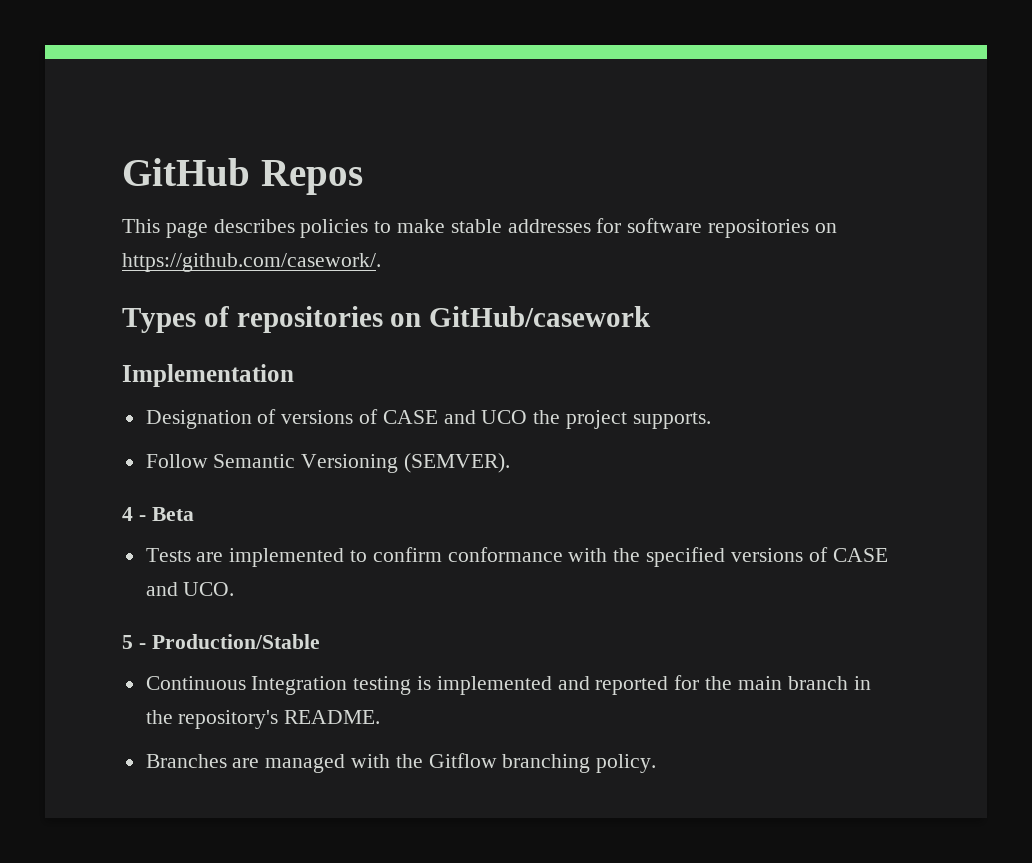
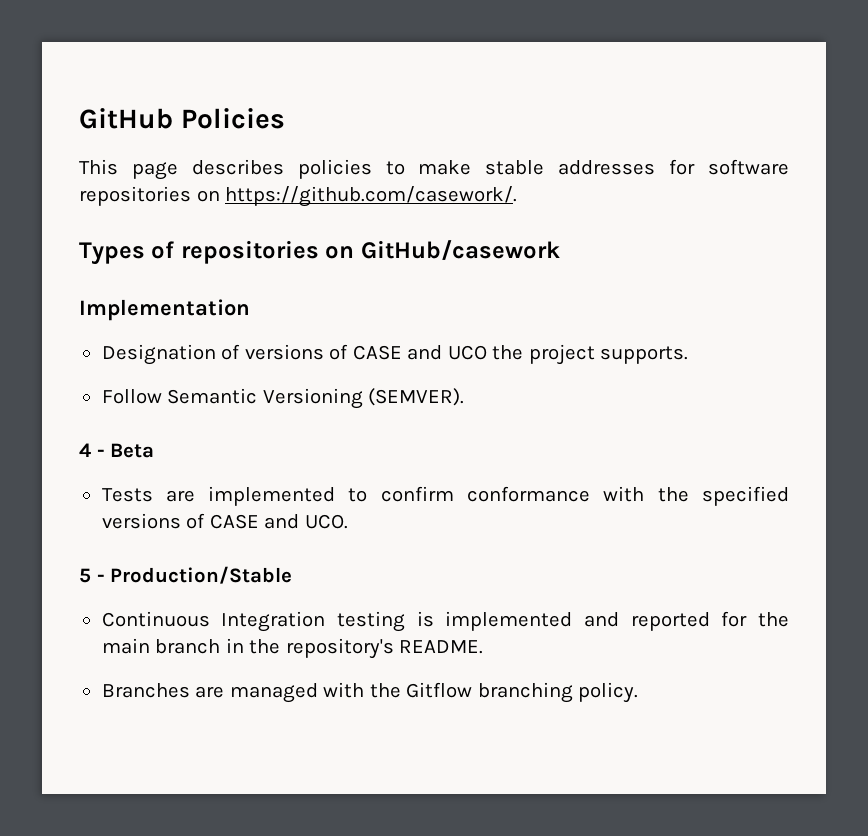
- GitHub Repos
+ GitHub Policies

